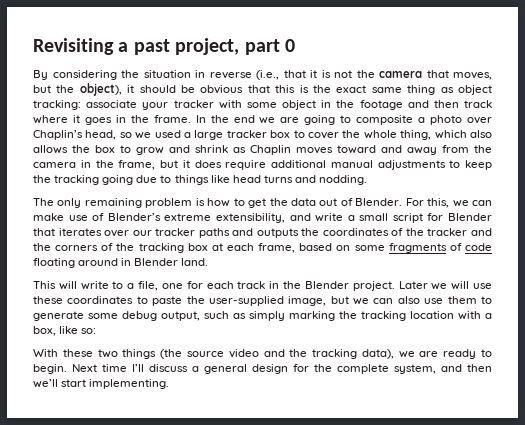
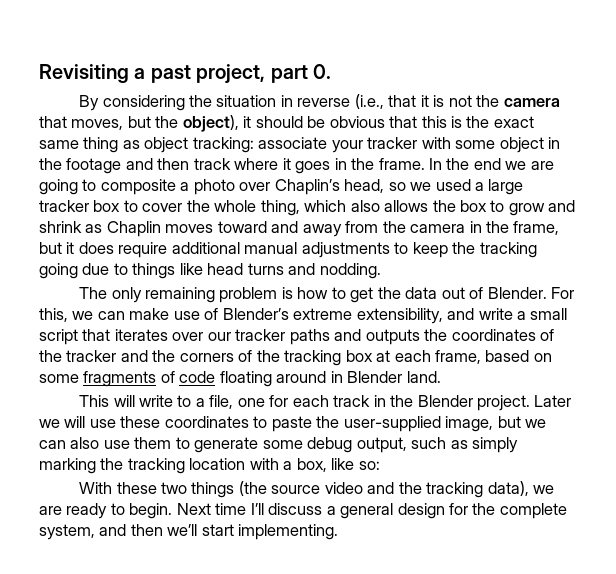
- Revisiting a past project, part 0
+ Revisiting a past project, part 0.
- For this, we can make use of Blender’s extreme extensibility, and write a small script for Blender that iterates over our tracker paths and outputs the coordinates of the tracker and the corners of the tracking box at each frame, based on some fragments of code floating around in Blender land.
+ For this, we can make use of Blender’s extreme extensibility, and write a small script that iterates over our tracker paths and outputs the coordinates of the tracker and the corners of the tracking box at each frame, based on some fragments of code floating around in Blender land.

